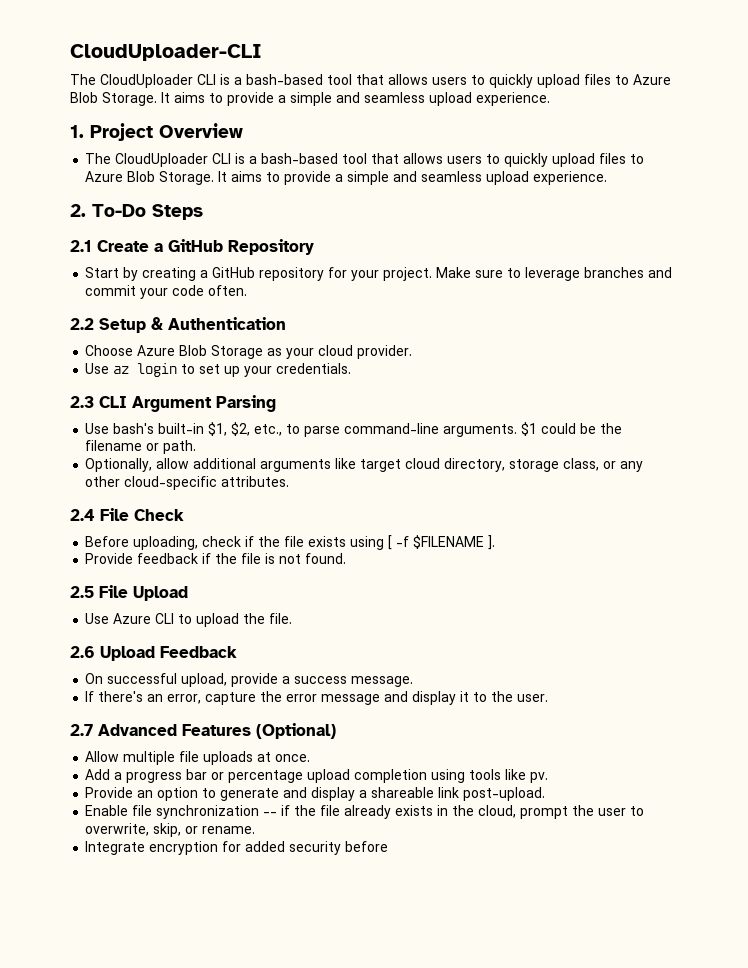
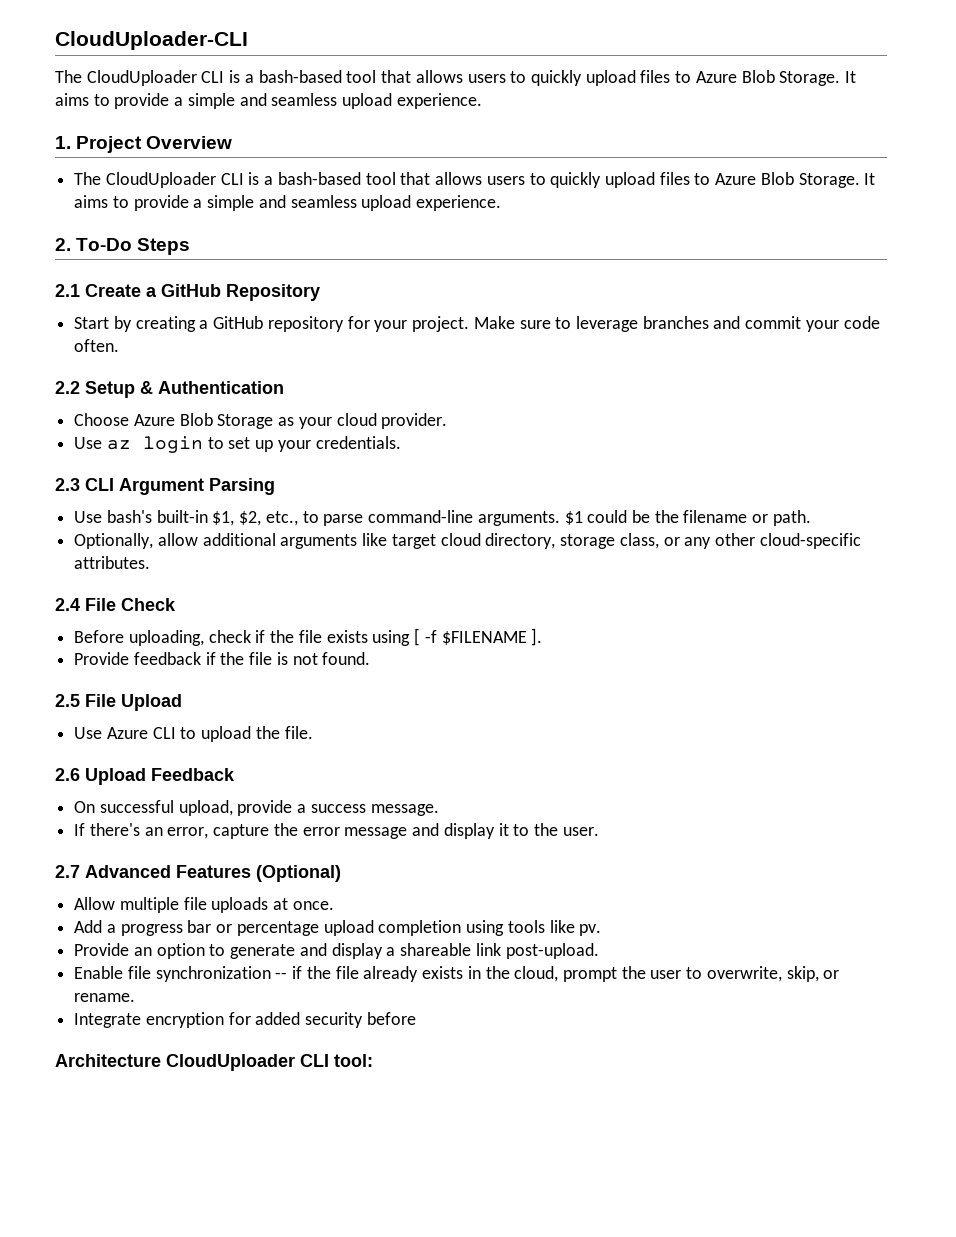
+ Architecture CloudUploader CLI tool:

